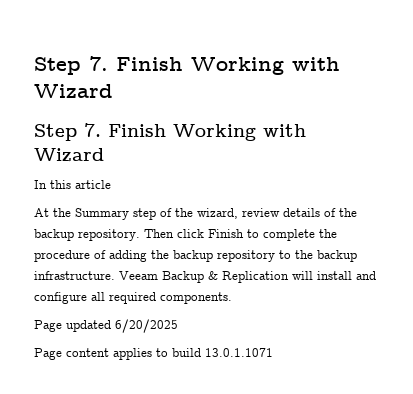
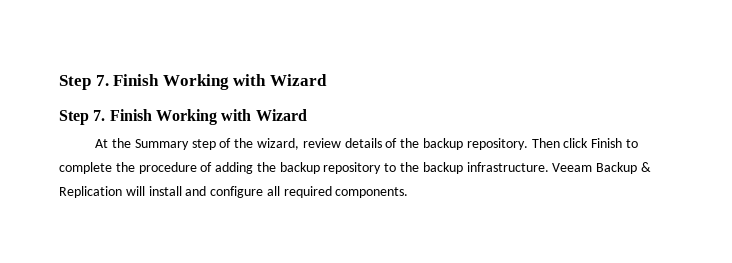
- In this article
- Page updated 6/20/2025
- Page content applies to build 13.0.1.1071

